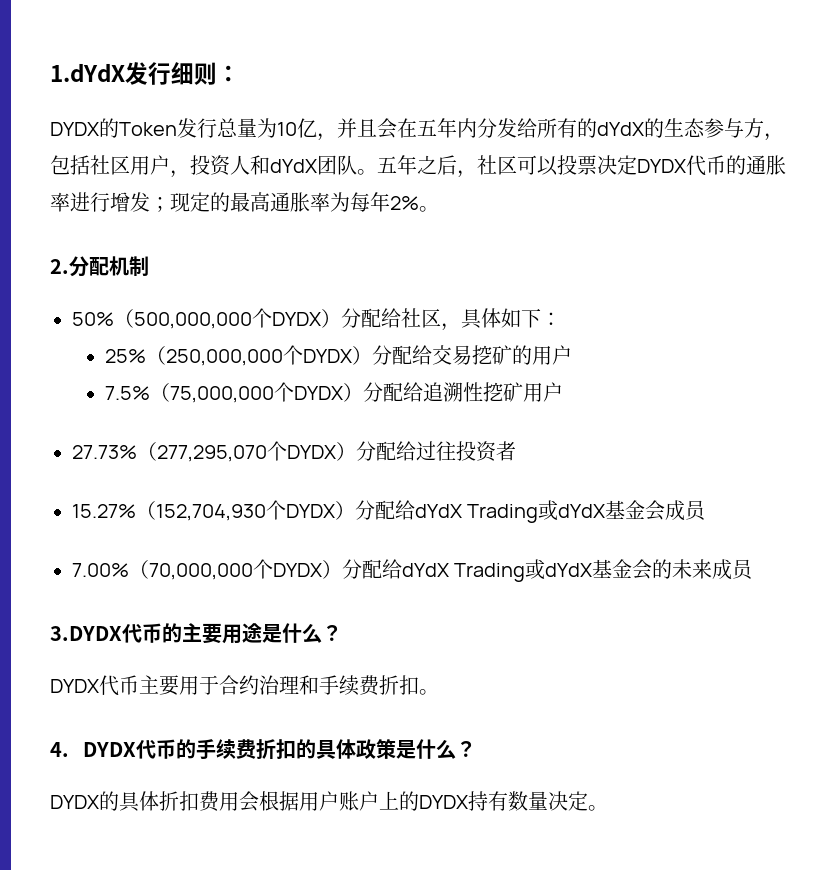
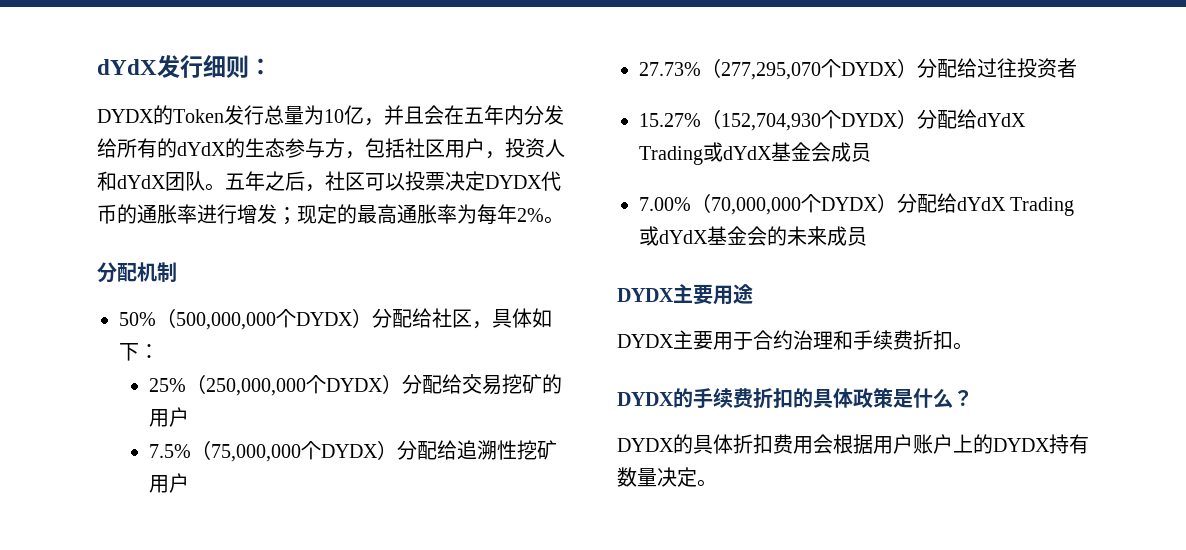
- 1.dYdX发行细则：
+ dYdX发行细则：
- 2.分配机制
+ 分配机制
- 3.DYDX代币的主要用途是什么？
- DYDX代币主要用于合约治理和手续费折扣。
+ DYDX主要用途
+ DYDX主要用于合约治理和手续费折扣。
- 4. DYDX代币的手续费折扣的具体政策是什么？
+ DYDX的手续费折扣的具体政策是什么？

